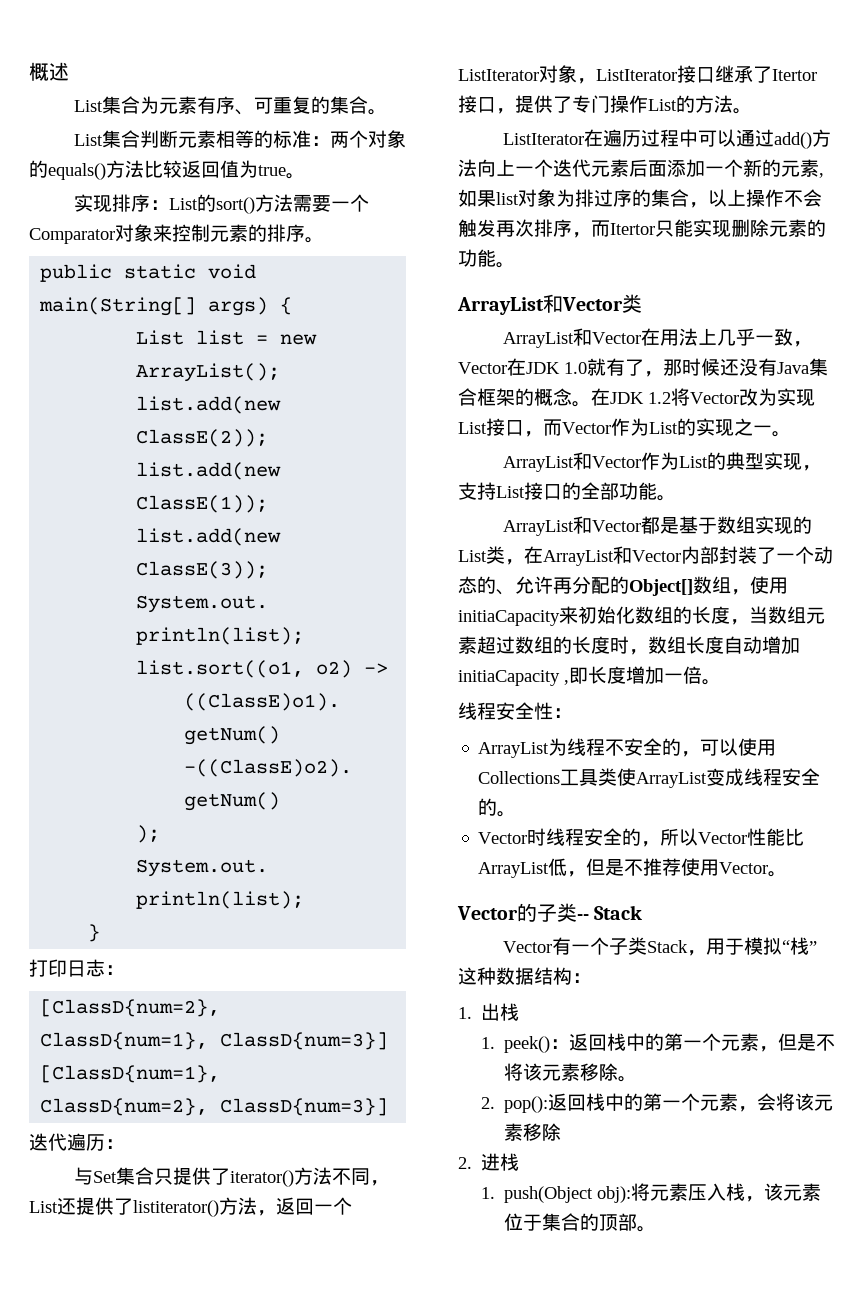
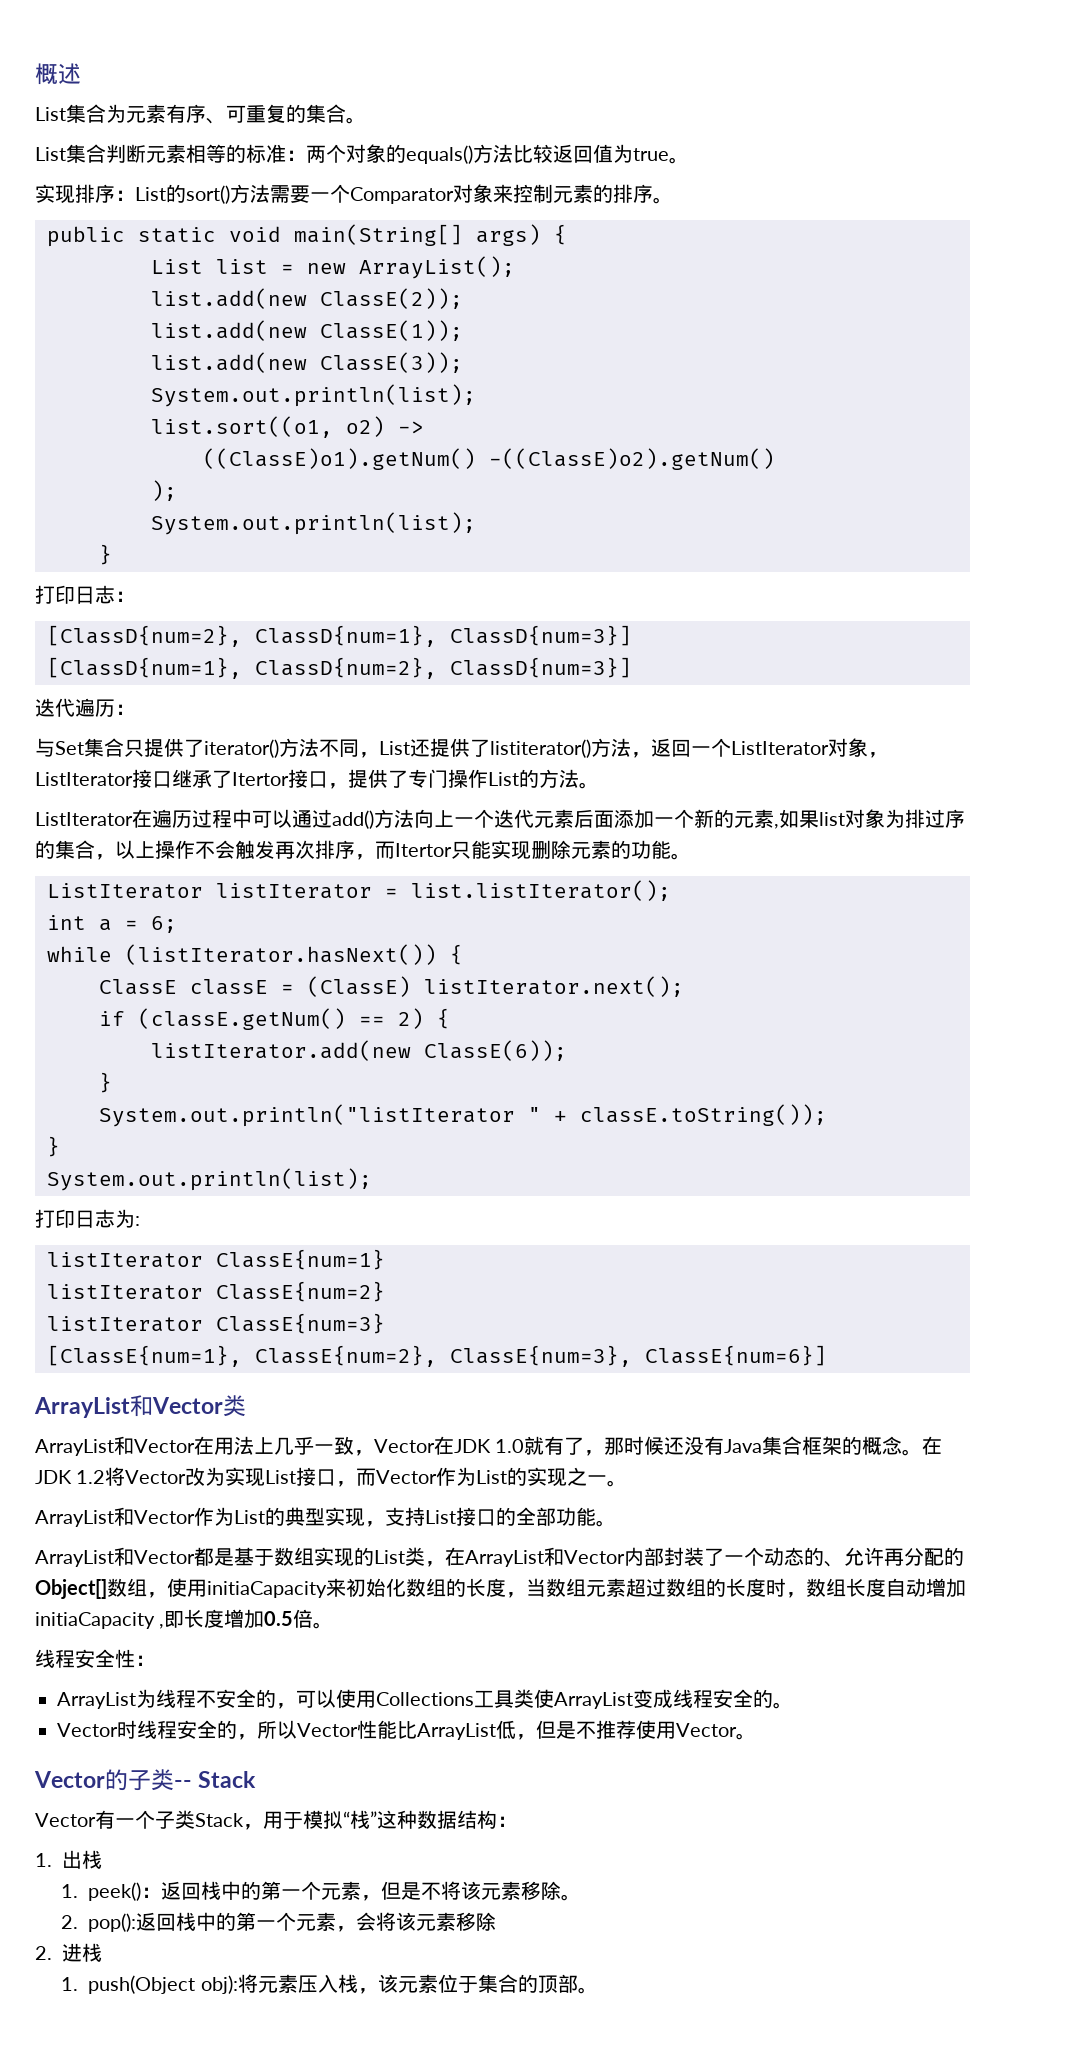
+ ListIterator listIterator = list.listIterator();
+ int a = 6;
+ while (listIterator.hasNext()) {
+ ClassE classE = (ClassE) listIterator.next();
+ if (classE.getNum() == 2) {
+ listIterator.add(new ClassE(6));
+ }
+ System.out.println("listIterator " + classE.toString());
+ }
+ System.out.println(list);
+ 打印日志为:
+ listIterator ClassE{num=1}
+ listIterator ClassE{num=2}
+ listIterator ClassE{num=3}
+ [ClassE{num=1}, ClassE{num=2}, ClassE{num=3}, ClassE{num=6}]
- ArrayList和Vector都是基于数组实现的List类，在ArrayList和Vector内部封装了一个动态的、允许再分配的Object[]数组，使用initiaCapacity来初始化数组的长度，当数组元素超过数组的长度时，数组长度自动增加initiaCapacity ,即长度增加一倍。
+ ArrayList和Vector都是基于数组实现的List类，在ArrayList和Vector内部封装了一个动态的、允许再分配的Object[]数组，使用initiaCapacity来初始化数组的长度，当数组元素超过数组的长度时，数组长度自动增加initiaCapacity ,即长度增加0.5倍。

